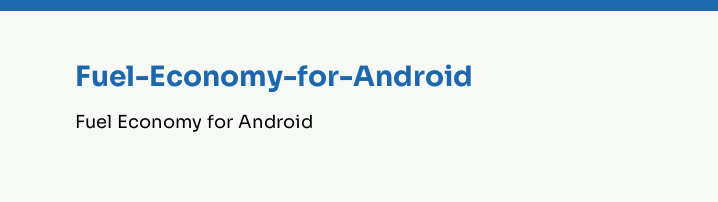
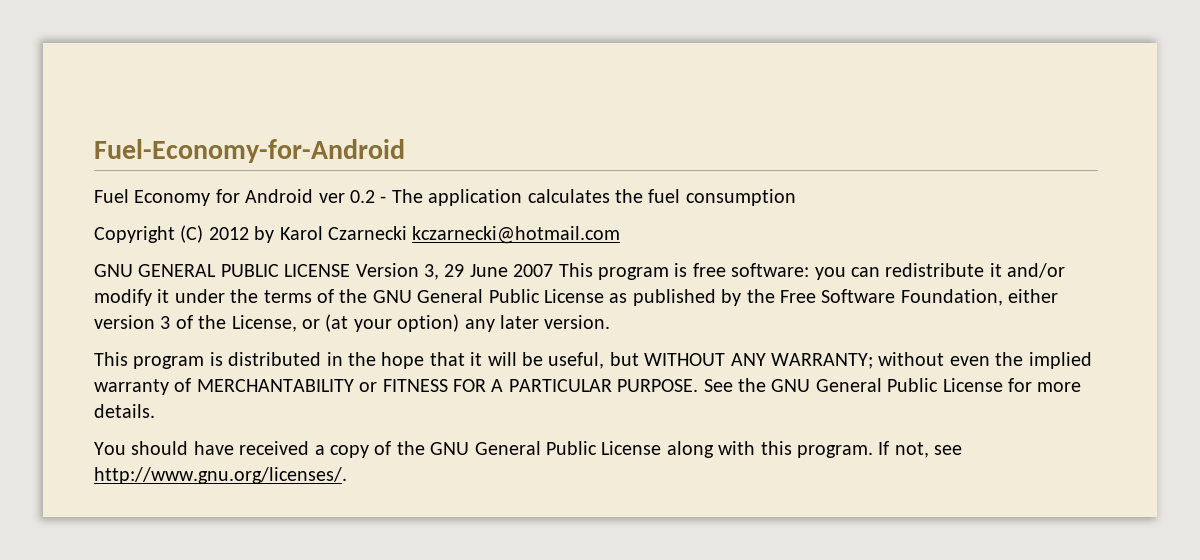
- Fuel Economy for Android
+ Fuel Economy for Android ver 0.2 - The application calculates the fuel consumption
+ Copyright (C) 2012 by Karol Czarnecki kczarnecki@hotmail.com
+ GNU GENERAL PUBLIC LICENSE Version 3, 29 June 2007 This program is free software: you can redistribute it and/or modify it under the terms of the GNU General Public License as published by the Free Software Foundation, either version 3 of the License, or (at your option) any later version.
+ This program is distributed in the hope that it will be useful, but WITHOUT ANY WARRANTY; without even the implied warranty of MERCHANTABILITY or FITNESS FOR A PARTICULAR PURPOSE. See the GNU General Public License for more details.
+ You should have received a copy of the GNU General Public License along with this program. If not, see http://www.gnu.org/licenses/.

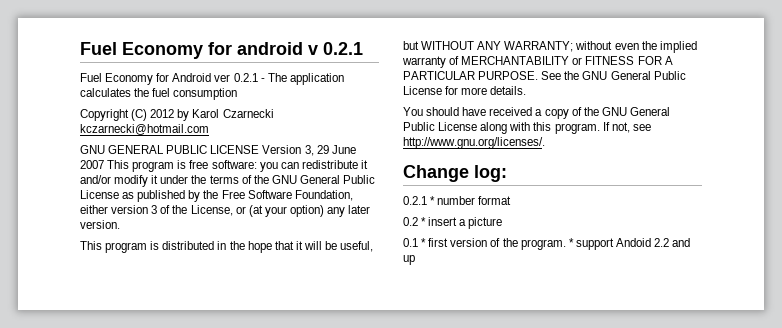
- Fuel-Economy-for-Android
+ Fuel Economy for android v 0.2.1
- Fuel Economy for Android ver 0.2 - The application calculates the fuel consumption
+ Fuel Economy for Android ver 0.2.1 - The application calculates the fuel consumption
+ Change log:
+ 0.2.1 * number format
+ 0.2 * insert a picture
+ 0.1 * first version of the program. * support Andoid 2.2 and up

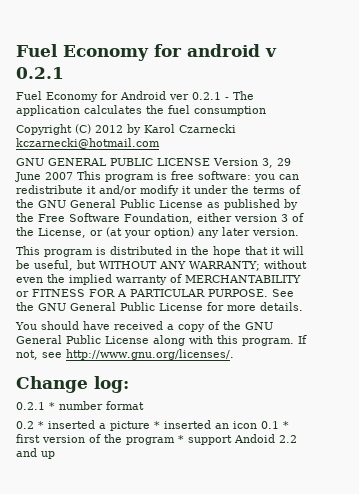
- 0.2 * insert a picture
- 0.1 * first version of the program. * support Andoid 2.2 and up
+ 0.2 * inserted a picture * inserted an icon 0.1 * first version of the program * support Andoid 2.2 and up

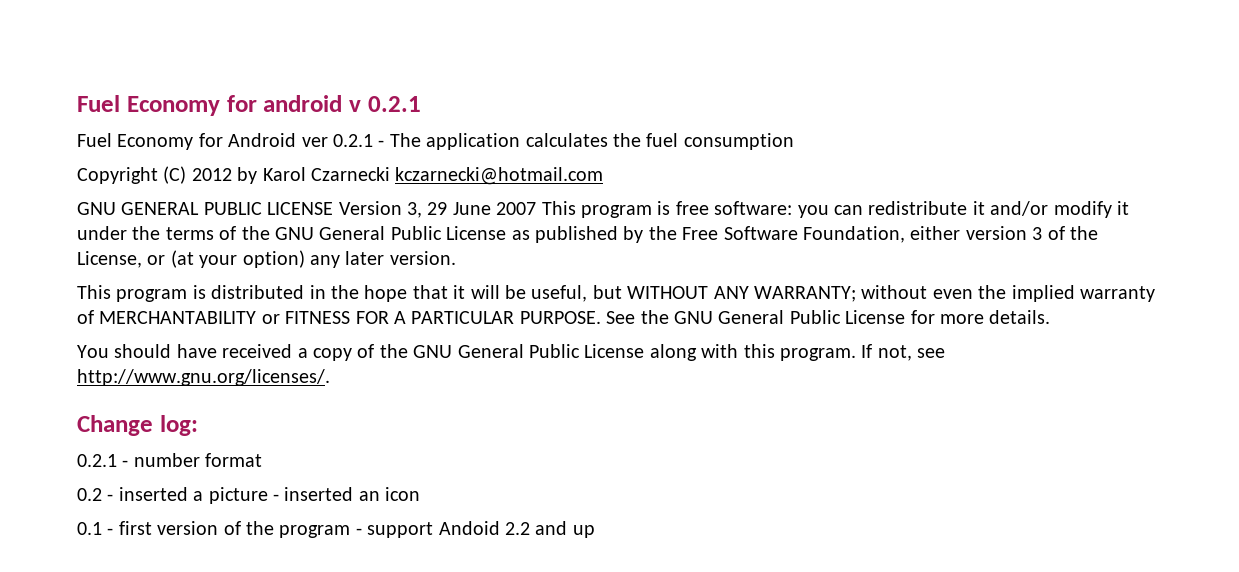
- 0.2.1 * number format
+ 0.2.1 - number format
- 0.2 * inserted a picture * inserted an icon 0.1 * first version of the program * support Andoid 2.2 and up
+ 0.2 - inserted a picture - inserted an icon
+ 0.1 - first version of the program - support Andoid 2.2 and up

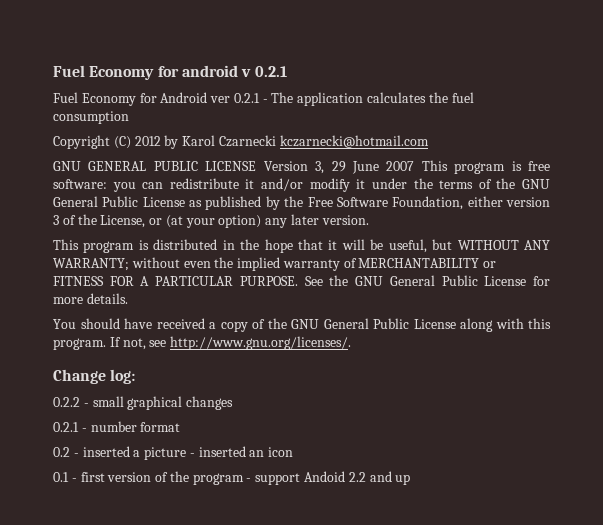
+ 0.2.2 - small graphical changes

